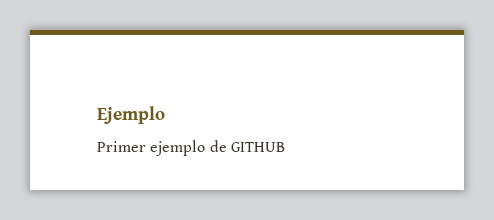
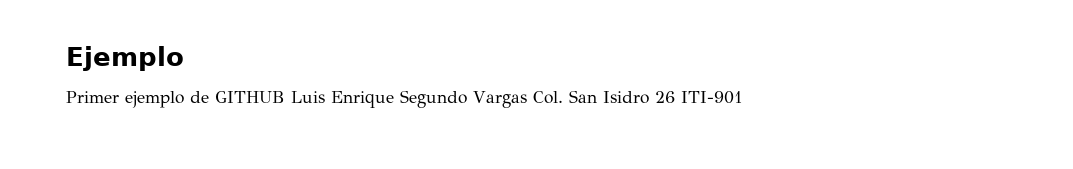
- Primer ejemplo de GITHUB
+ Primer ejemplo de GITHUB Luis Enrique Segundo Vargas Col. San Isidro 26 ITI-901

